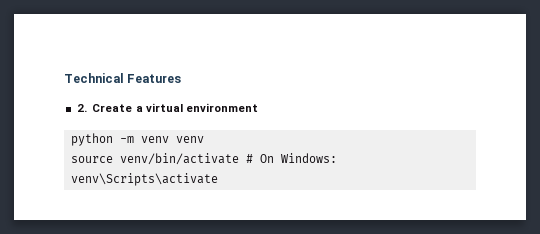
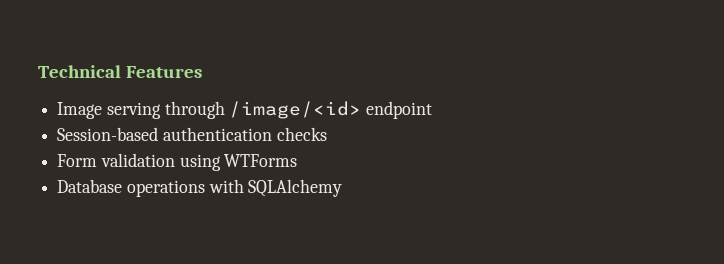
- 2. Create a virtual environment
- python -m venv venv
- source venv/bin/activate # On Windows: venv\Scripts\activate
+ Image serving through /image/<id> endpoint
+ Session-based authentication checks
+ Form validation using WTForms
+ Database operations with SQLAlchemy

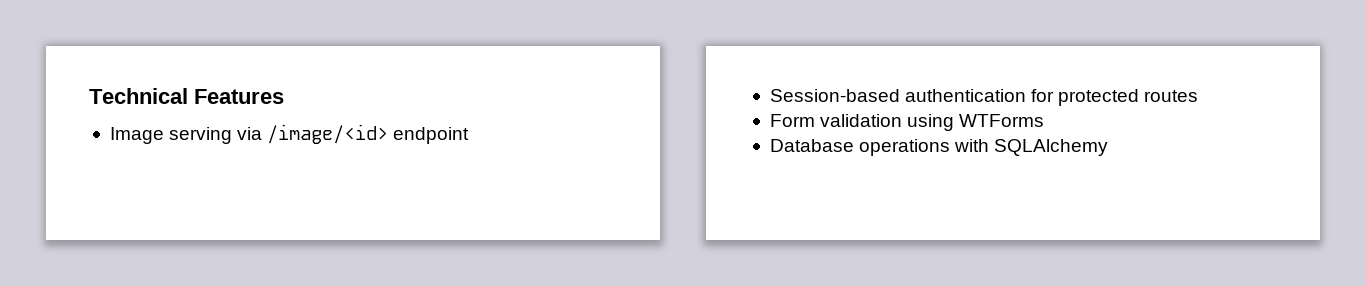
- Image serving through /image/<id> endpoint
+ Image serving via /image/<id> endpoint
- Session-based authentication checks
+ Session-based authentication for protected routes

